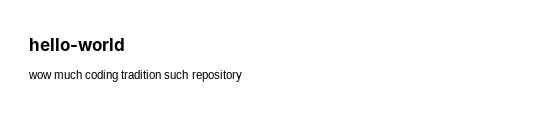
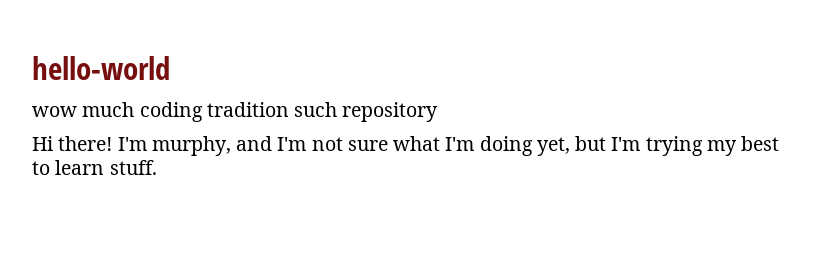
+ Hi there! I'm murphy, and I'm not sure what I'm doing yet, but I'm trying my best to learn stuff.

